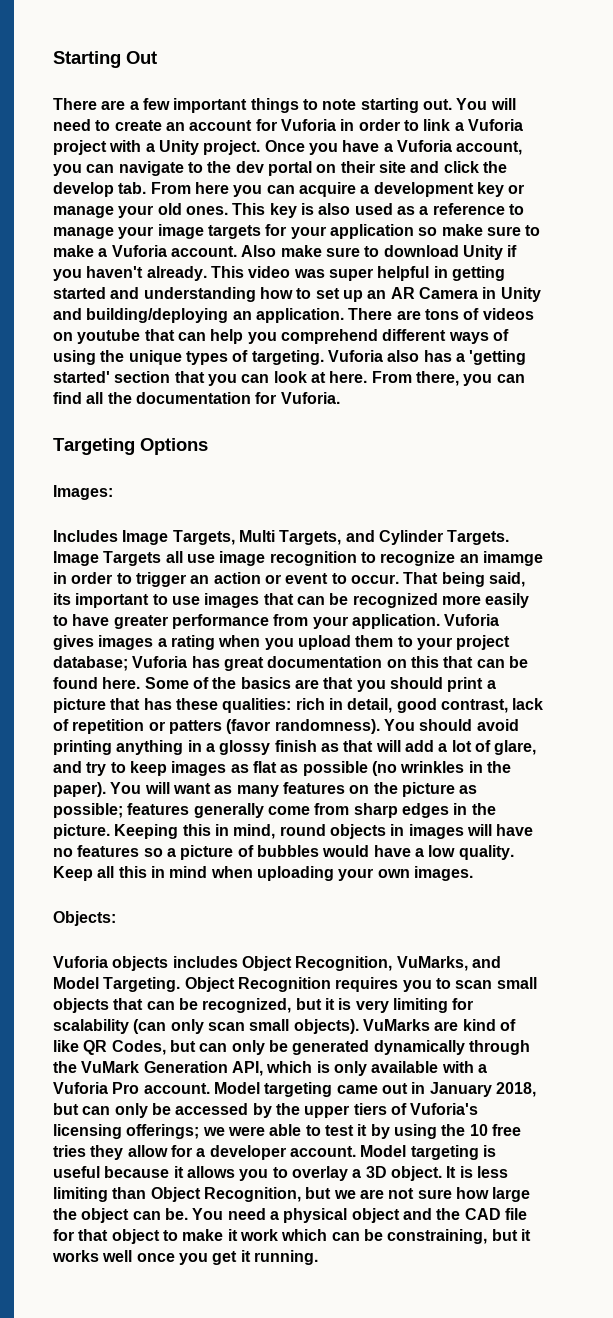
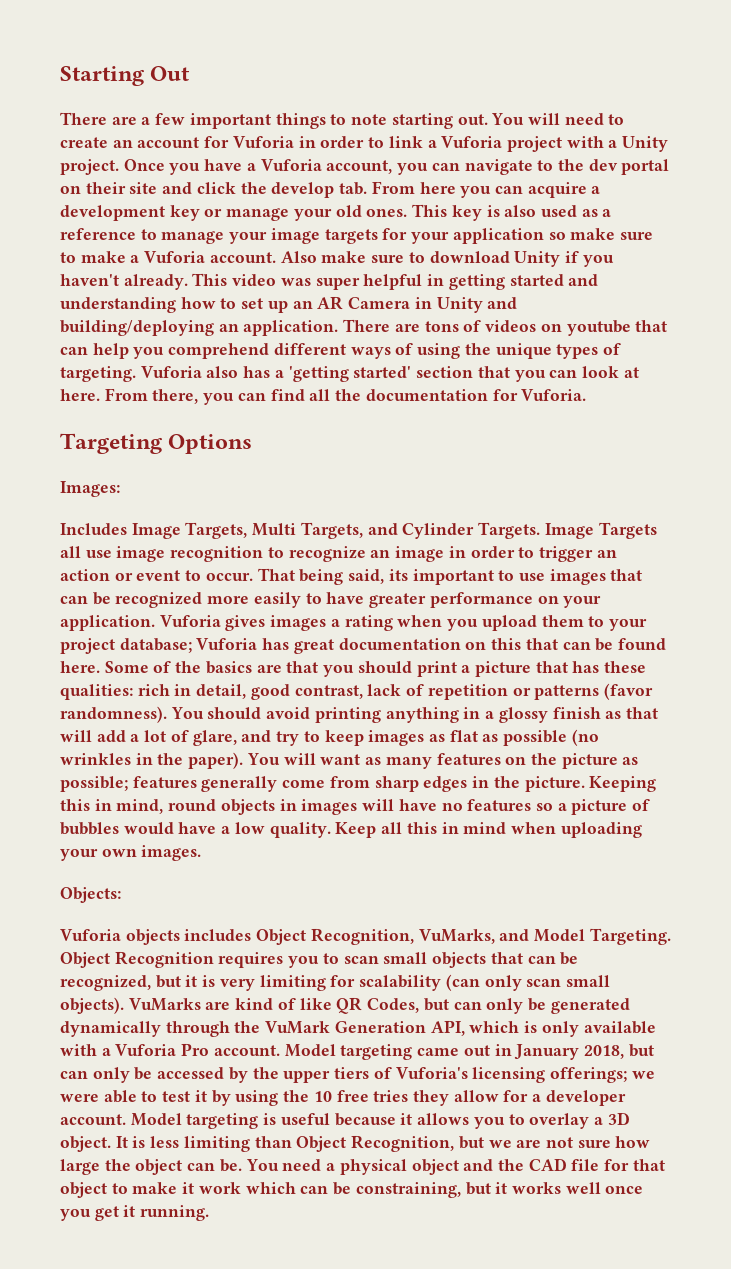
- Image Targets all use image recognition to recognize an imamge in order to trigger an action or event to occur.
+ Image Targets all use image recognition to recognize an image in order to trigger an action or event to occur.
- That being said, its important to use images that can be recognized more easily to have greater performance from your application.
+ That being said, its important to use images that can be recognized more easily to have greater performance on your application.
- Some of the basics are that you should print a picture that has these qualities: rich in detail, good contrast, lack of repetition or patters (favor randomness).
+ Some of the basics are that you should print a picture that has these qualities: rich in detail, good contrast, lack of repetition or patterns (favor randomness).

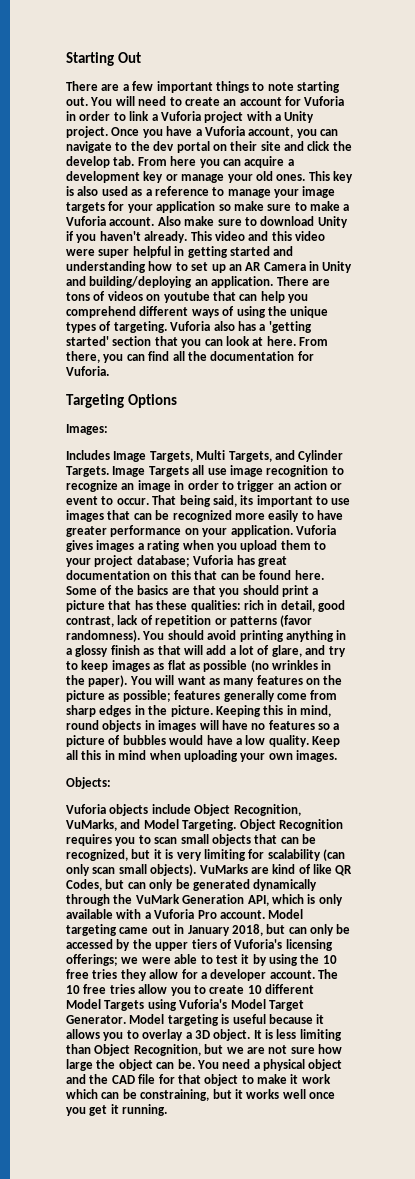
- This video was super helpful in getting started and understanding how to set up an AR Camera in Unity and building/deploying an application.
+ This video and this video were super helpful in getting started and understanding how to set up an AR Camera in Unity and building/deploying an application.
- Vuforia objects includes Object Recognition, VuMarks, and Model Targeting.
+ Vuforia objects include Object Recognition, VuMarks, and Model Targeting.
+ The 10 free tries allow you to create 10 different Model Targets using Vuforia's Model Target Generator.

